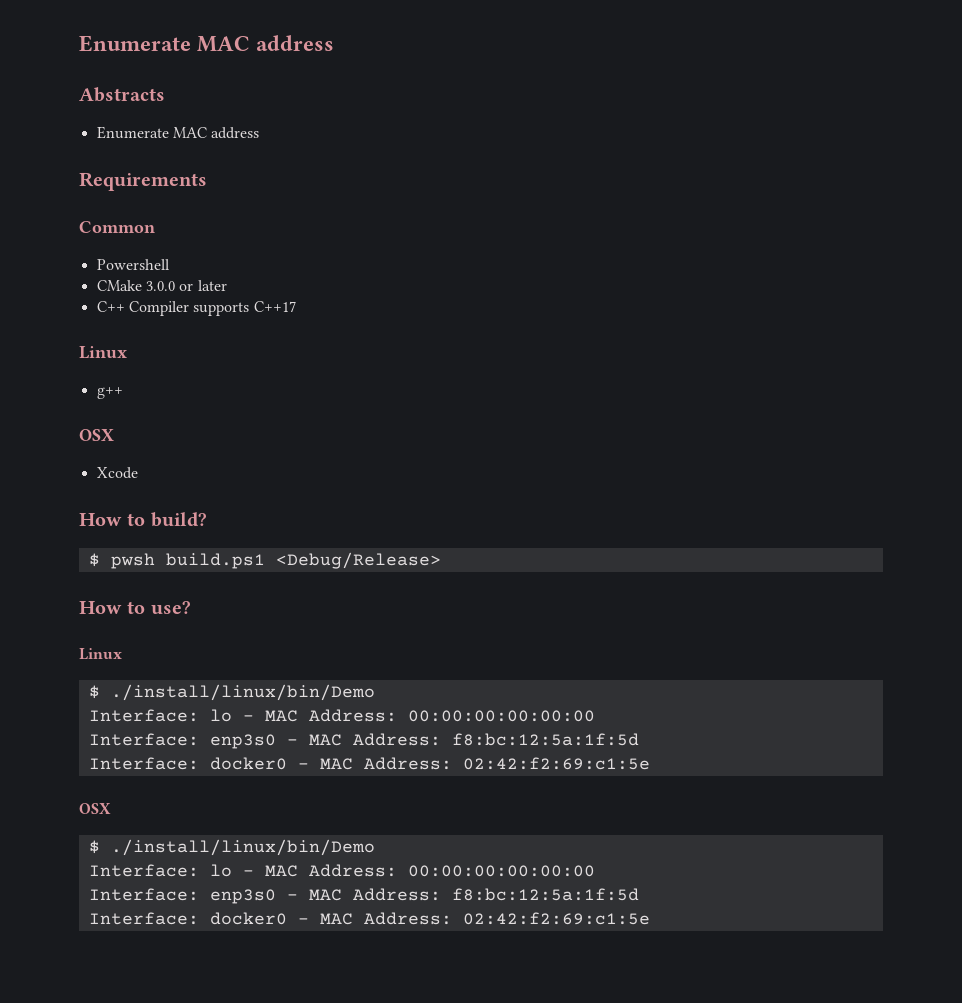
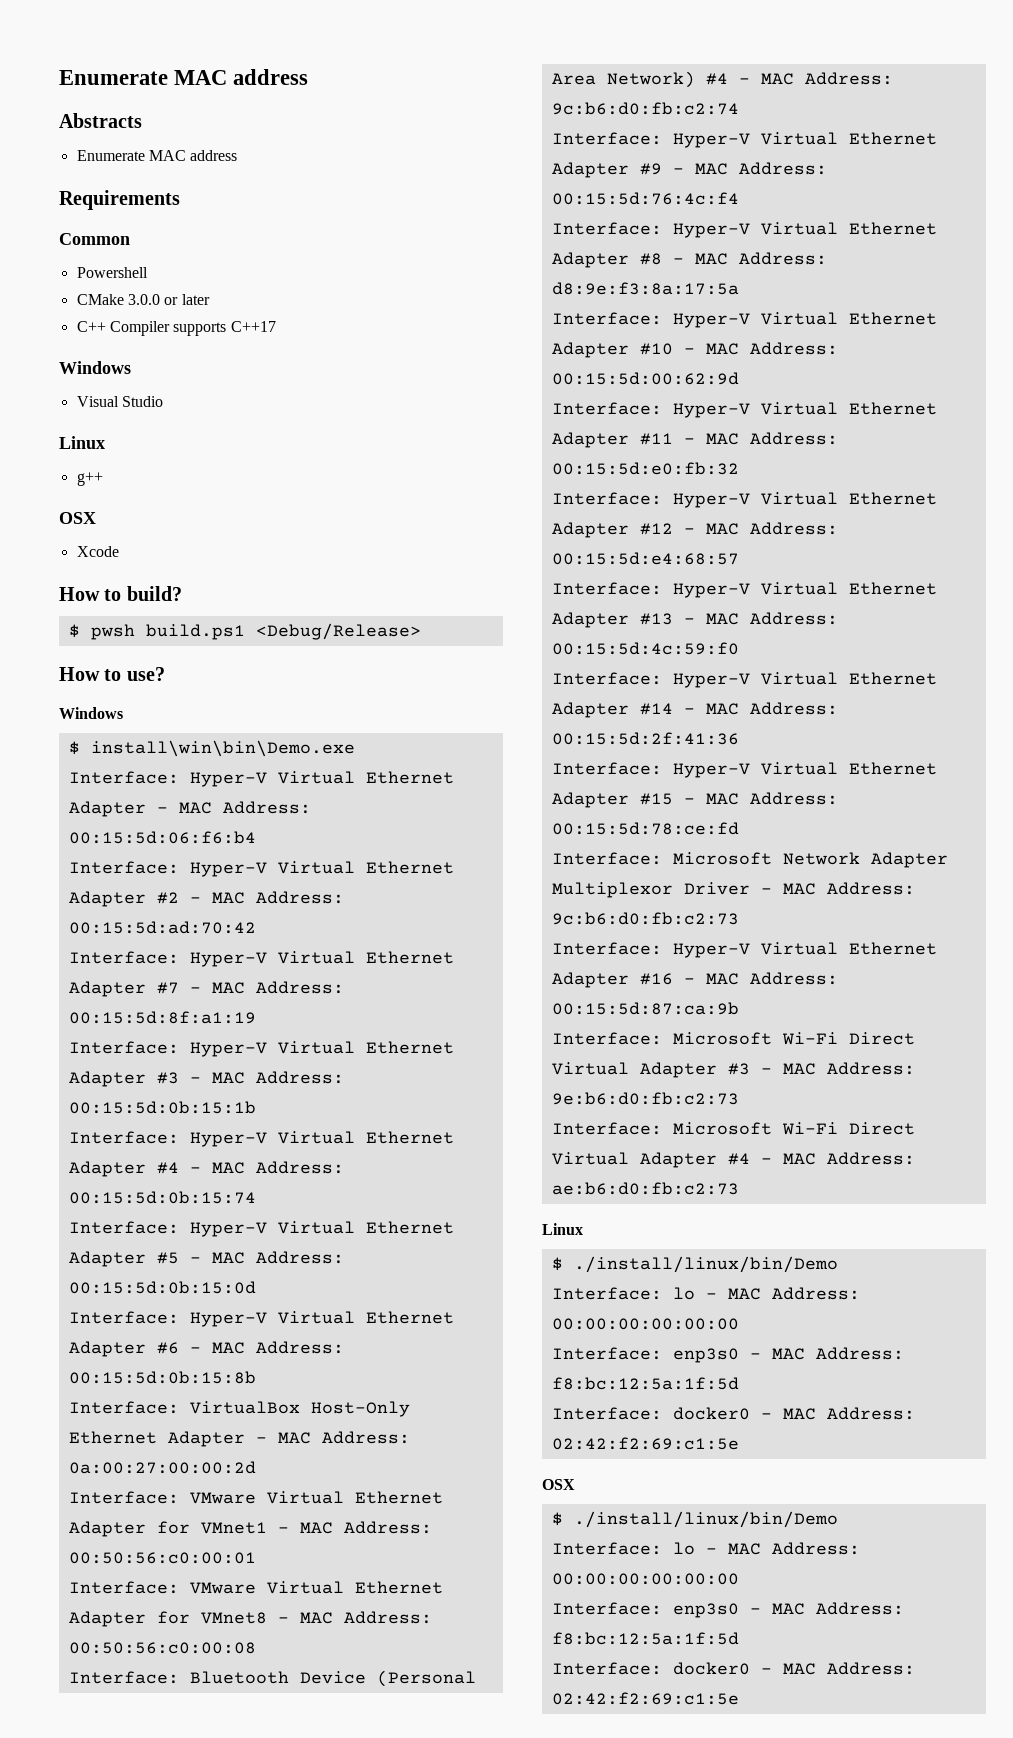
  C++ Compiler supports C++17
+ Windows
+ Visual Studio
  How to use?
+ Windows
+ $ install\win\bin\Demo.exe
+ Interface: Hyper-V Virtual Ethernet Adapter - MAC Address: 00:15:5d:06:f6:b4
+ Interface: Hyper-V Virtual Ethernet Adapter #2 - MAC Address: 00:15:5d:ad:70:42
+ Interface: Hyper-V Virtual Ethernet Adapter #7 - MAC Address: 00:15:5d:8f:a1:19
+ Interface: Hyper-V Virtual Ethernet Adapter #3 - MAC Address: 00:15:5d:0b:15:1b
+ Interface: Hyper-V Virtual Ethernet Adapter #4 - MAC Address: 00:15:5d:0b:15:74
+ Interface: Hyper-V Virtual Ethernet Adapter #5 - MAC Address: 00:15:5d:0b:15:0d
+ Interface: Hyper-V Virtual Ethernet Adapter #6 - MAC Address: 00:15:5d:0b:15:8b
+ Interface: VirtualBox Host-Only Ethernet Adapter - MAC Address: 0a:00:27:00:00:2d
+ Interface: VMware Virtual Ethernet Adapter for VMnet1 - MAC Address: 00:50:56:c0:00:01
+ Interface: VMware Virtual Ethernet Adapter for VMnet8 - MAC Address: 00:50:56:c0:00:08
+ Interface: Bluetooth Device (Personal Area Network) #4 - MAC Address: 9c:b6:d0:fb:c2:74
+ Interface: Hyper-V Virtual Ethernet Adapter #9 - MAC Address: 00:15:5d:76:4c:f4
+ Interface: Hyper-V Virtual Ethernet Adapter #8 - MAC Address: d8:9e:f3:8a:17:5a
+ Interface: Hyper-V Virtual Ethernet Adapter #10 - MAC Address: 00:15:5d:00:62:9d
+ Interface: Hyper-V Virtual Ethernet Adapter #11 - MAC Address: 00:15:5d:e0:fb:32
+ Interface: Hyper-V Virtual Ethernet Adapter #12 - MAC Address: 00:15:5d:e4:68:57
+ Interface: Hyper-V Virtual Ethernet Adapter #13 - MAC Address: 00:15:5d:4c:59:f0
+ Interface: Hyper-V Virtual Ethernet Adapter #14 - MAC Address: 00:15:5d:2f:41:36
+ Interface: Hyper-V Virtual Ethernet Adapter #15 - MAC Address: 00:15:5d:78:ce:fd
+ Interface: Microsoft Network Adapter Multiplexor Driver - MAC Address: 9c:b6:d0:fb:c2:73
+ Interface: Hyper-V Virtual Ethernet Adapter #16 - MAC Address: 00:15:5d:87:ca:9b
+ Interface: Microsoft Wi-Fi Direct Virtual Adapter #3 - MAC Address: 9e:b6:d0:fb:c2:73
+ Interface: Microsoft Wi-Fi Direct Virtual Adapter #4 - MAC Address: ae:b6:d0:fb:c2:73

